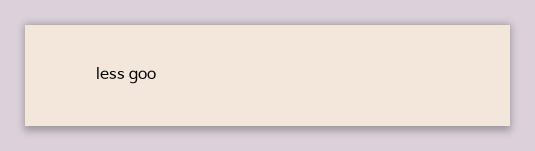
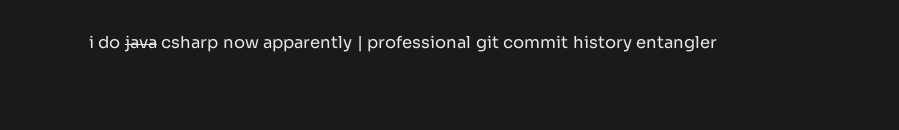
- less goo
+ i do java csharp now apparently | professional git commit history entangler

